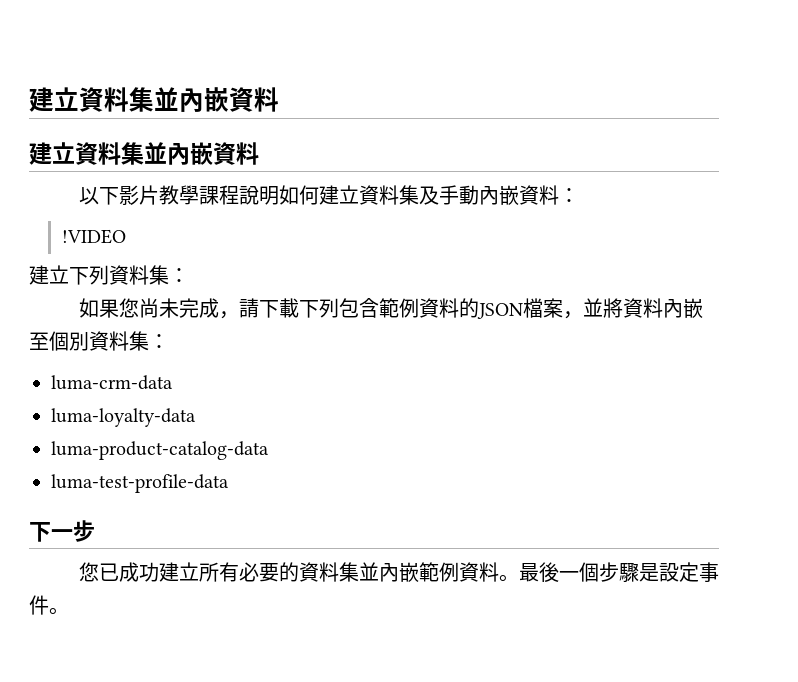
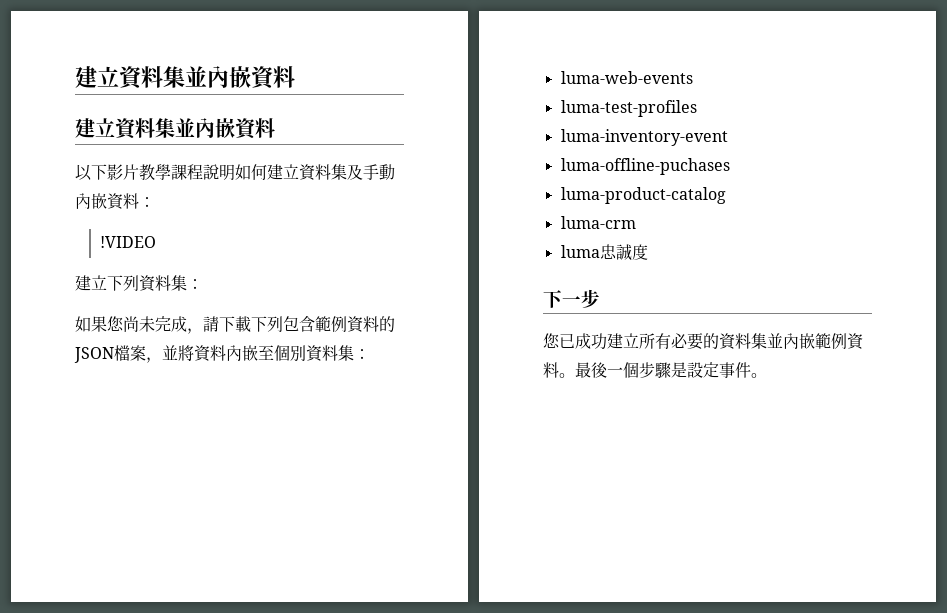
- luma-crm-data
- luma-loyalty-data
- luma-product-catalog-data
- luma-test-profile-data
+ luma-web-events
+ luma-test-profiles
+ luma-inventory-event
+ luma-offline-puchases
+ luma-product-catalog
+ luma-crm
+ luma忠誠度

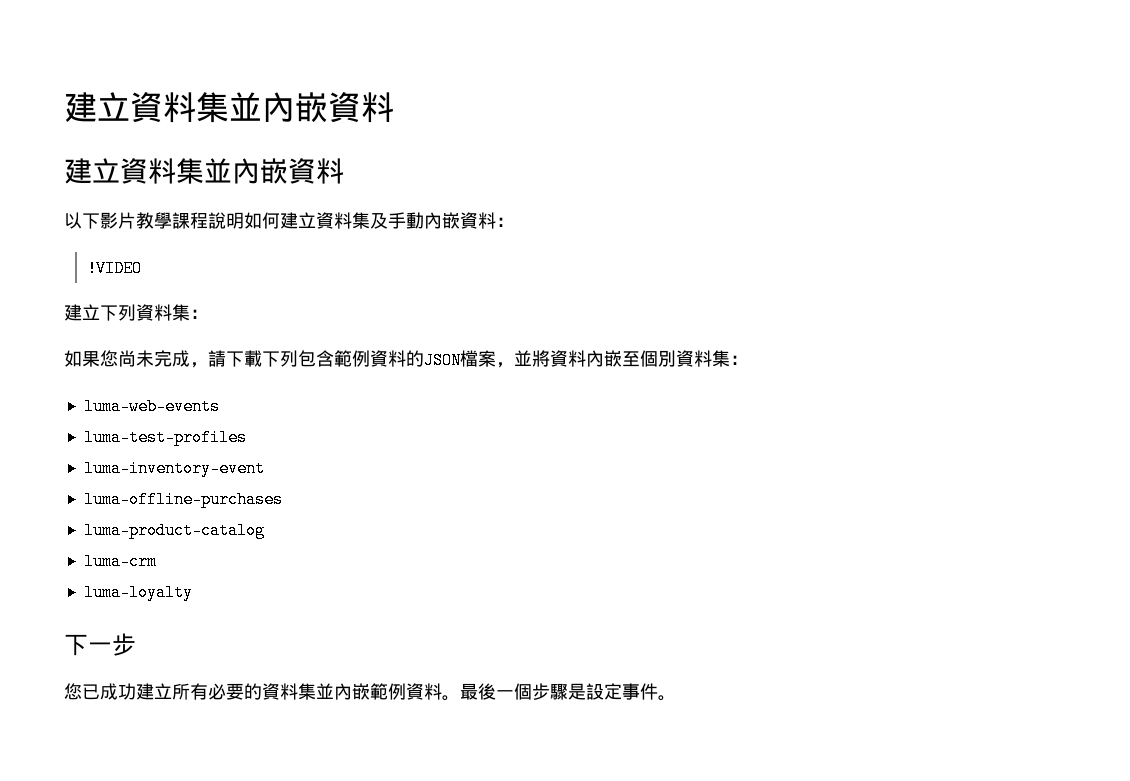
- luma-offline-puchases
+ luma-offline-purchases
- luma忠誠度
+ luma-loyalty

